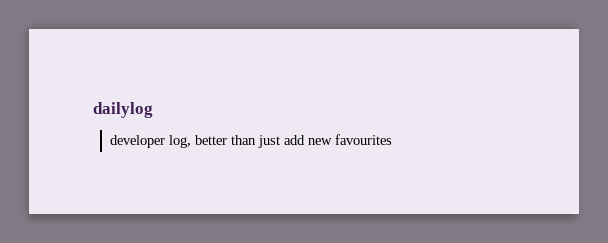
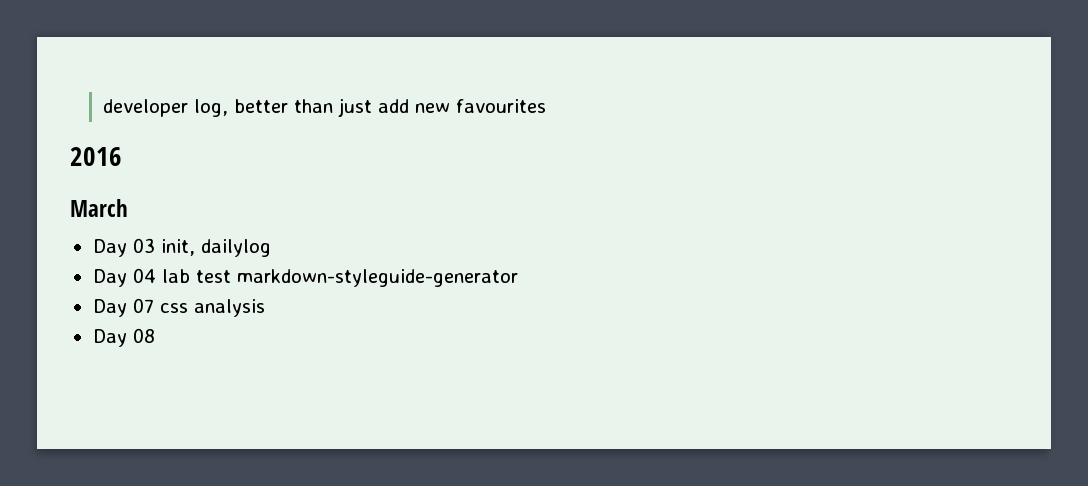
- dailylog
+ 2016
+ March
+ Day 03 init, dailylog
+ Day 04 lab test markdown-styleguide-generator
+ Day 07 css analysis
+ Day 08

